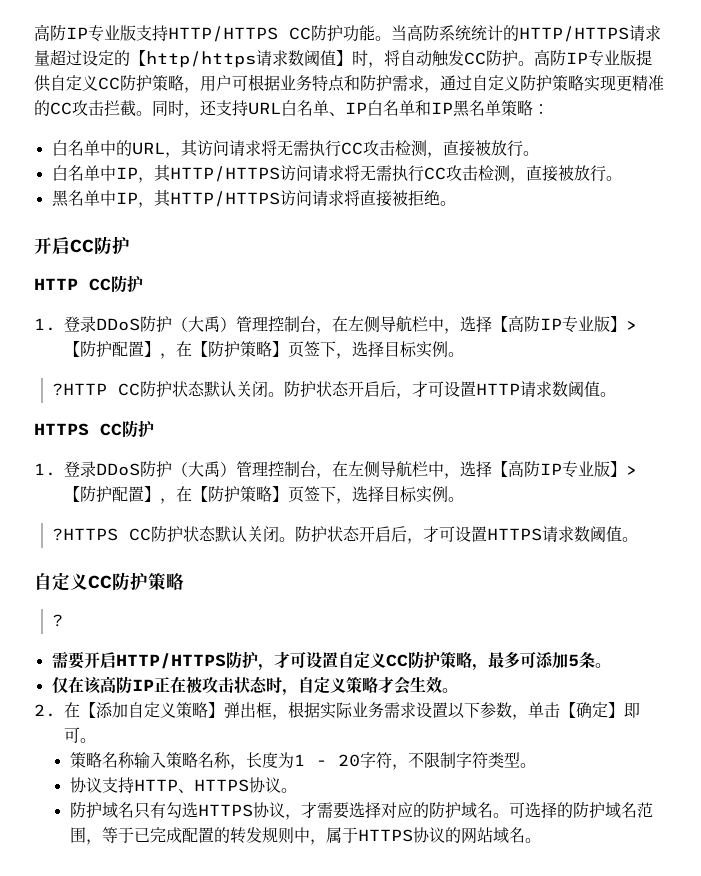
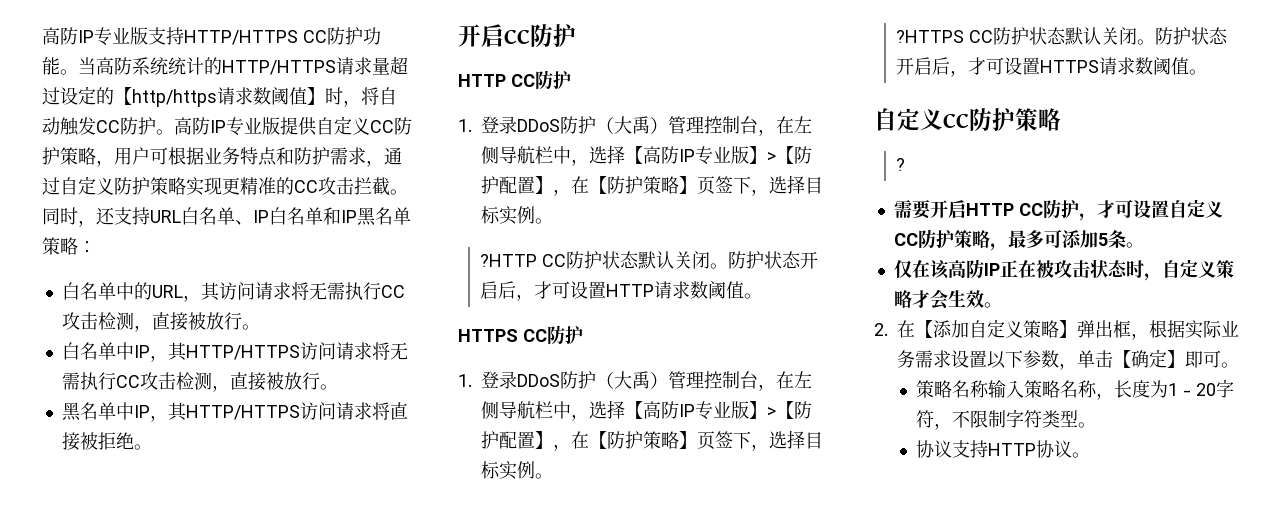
- 需要开启HTTP/HTTPS防护，才可设置自定义CC防护策略，最多可添加5条。
+ 需要开启HTTP CC防护，才可设置自定义CC防护策略，最多可添加5条。
- 协议支持HTTP、HTTPS协议。
+ 协议支持HTTP协议。
- 防护域名只有勾选HTTPS协议，才需要选择对应的防护域名。可选择的防护域名范围，等于已完成配置的转发规则中，属于HTTPS协议的网站域名。

